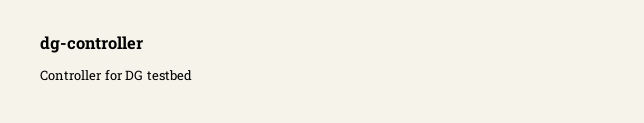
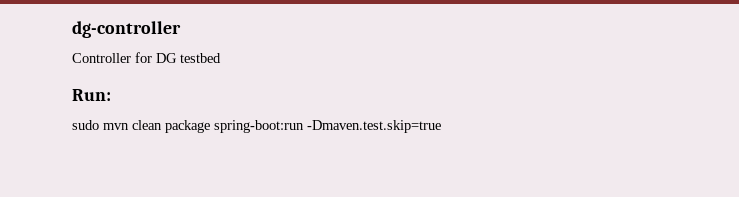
+ Run:
+ sudo mvn clean package spring-boot:run -Dmaven.test.skip=true

